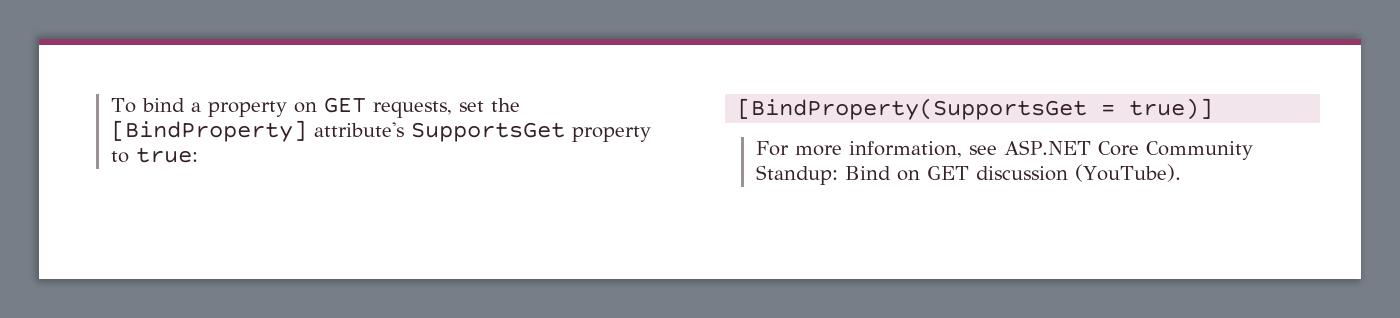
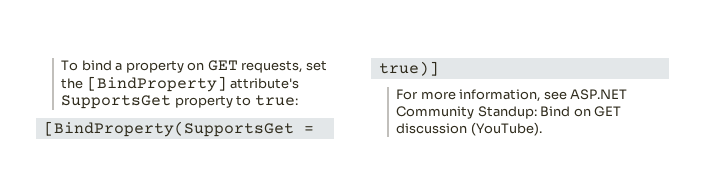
- For more information, see ASP.NET Core Community Standup: Bind on GET discussion (YouTube).
+ For more information, see ASP.NET Community Standup: Bind on GET discussion (YouTube).

